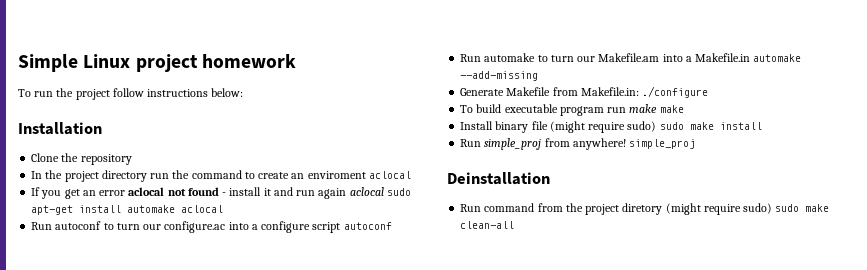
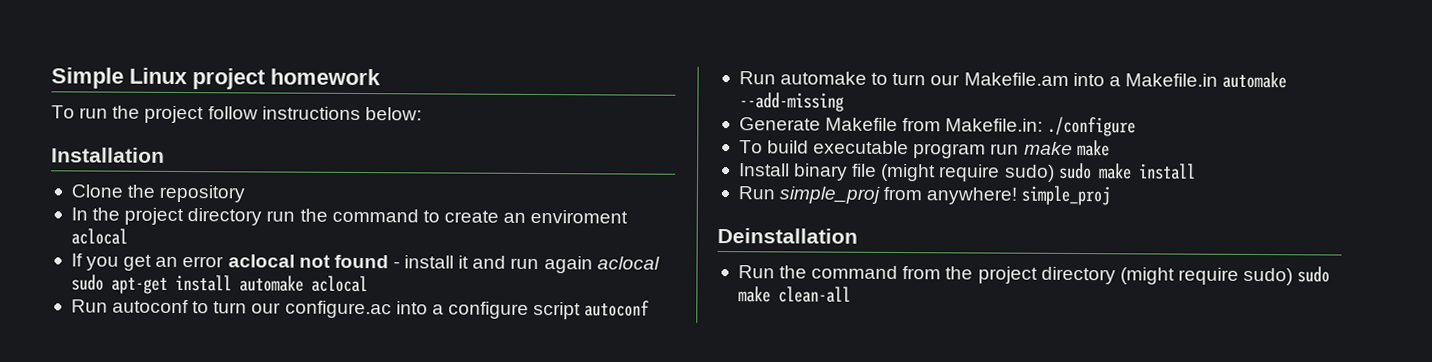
- Run command from the project diretory (might require sudo) sudo make clean-all
+ Run the command from the project directory (might require sudo) sudo make clean-all

